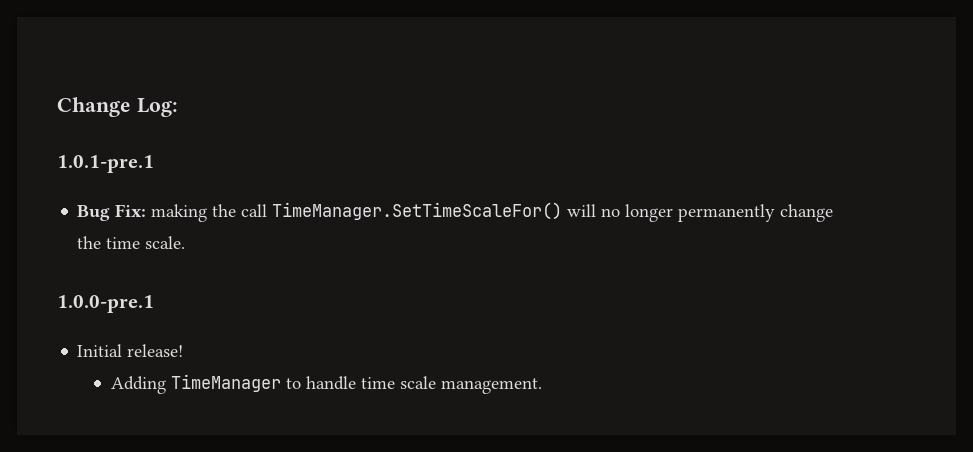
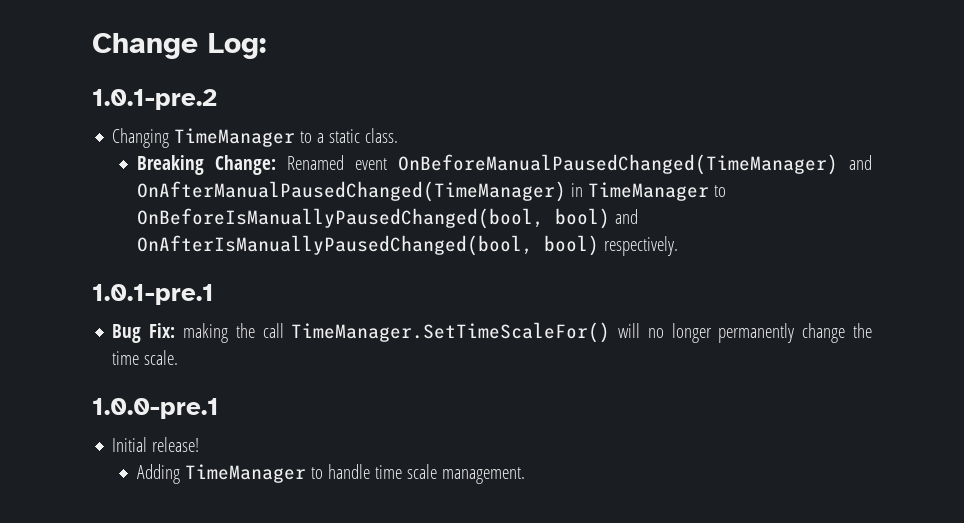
+ 1.0.1-pre.2
+ Changing TimeManager to a static class.
+ Breaking Change: Renamed event OnBeforeManualPausedChanged(TimeManager) and OnAfterManualPausedChanged(TimeManager) in TimeManager to OnBeforeIsManuallyPausedChanged(bool, bool) and OnAfterIsManuallyPausedChanged(bool, bool) respectively.

